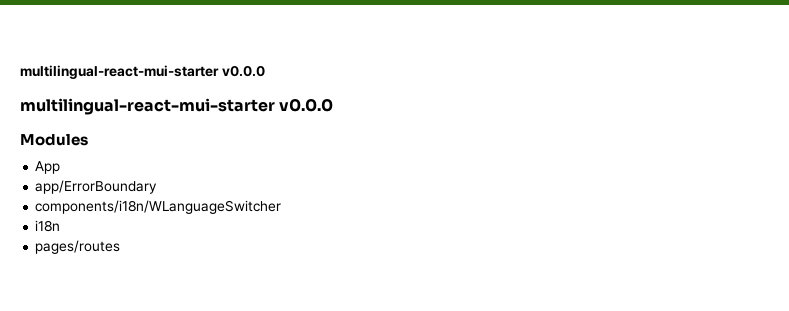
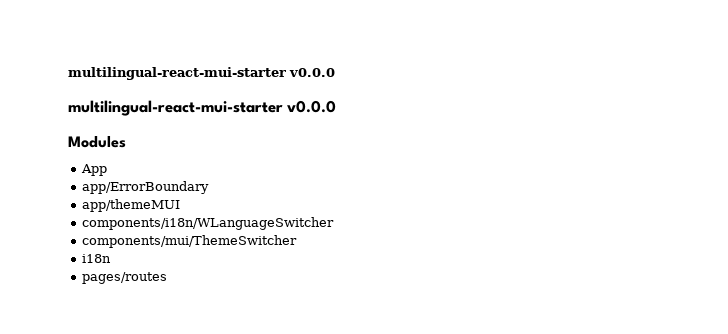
+ app/themeMUI
+ components/mui/ThemeSwitcher

